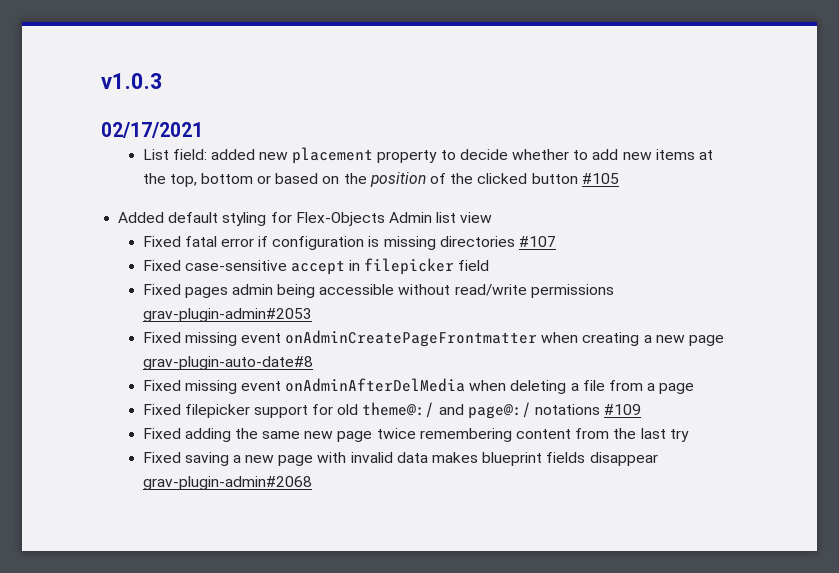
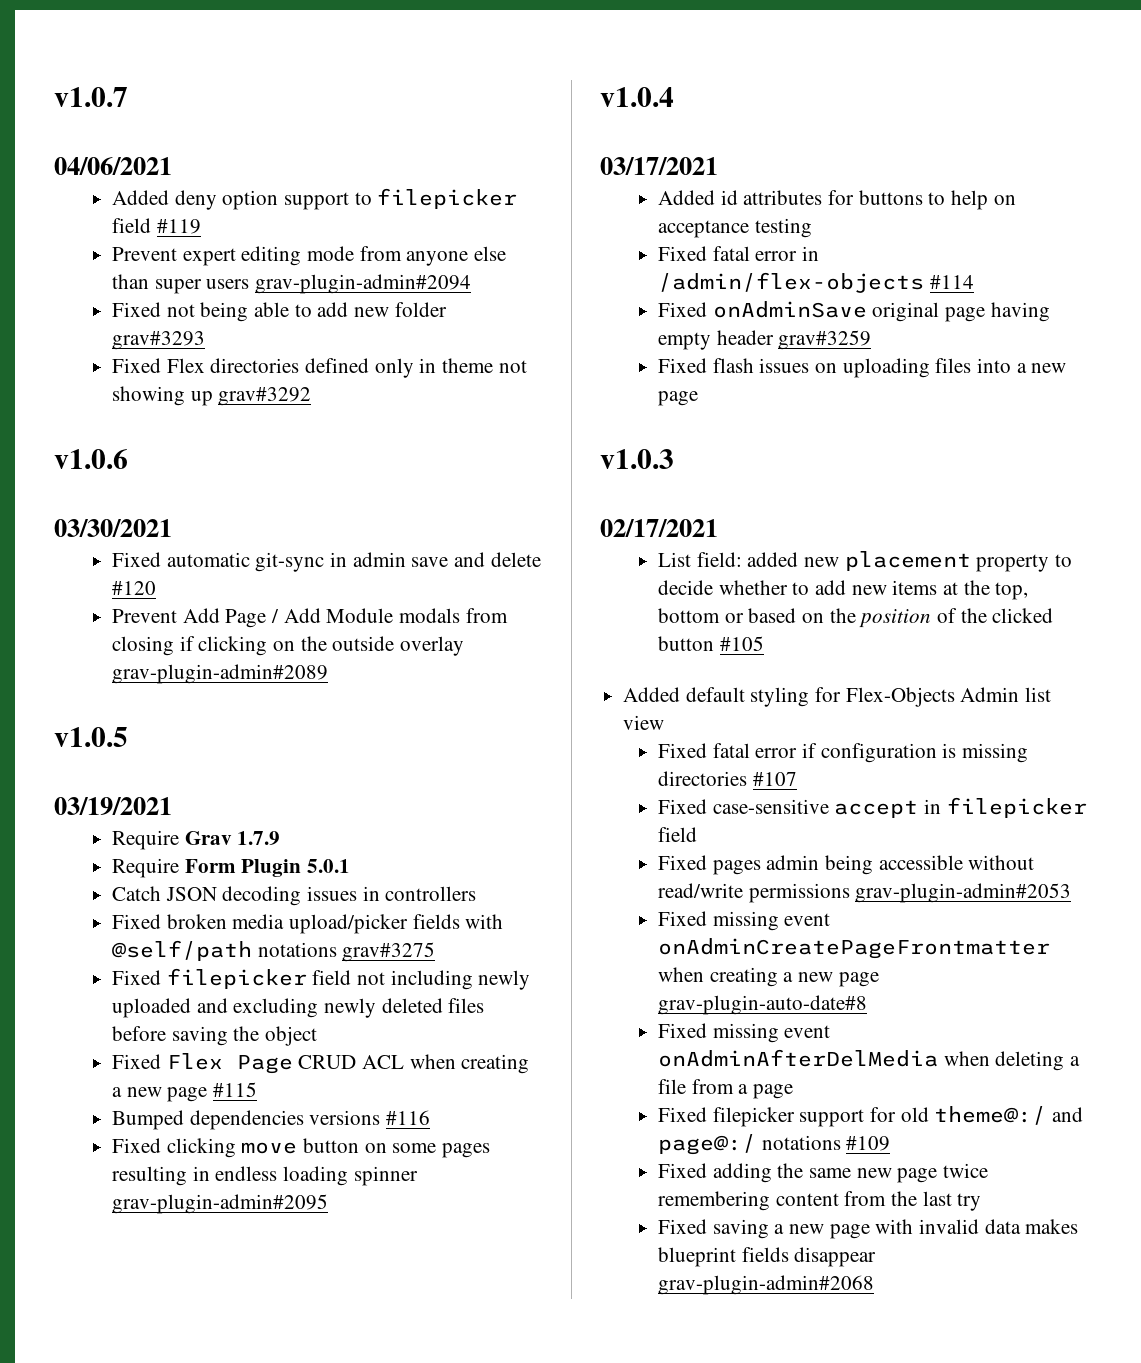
+ v1.0.7
+ 04/06/2021
+ Added deny option support to filepicker field #119
+ Prevent expert editing mode from anyone else than super users grav-plugin-admin#2094
+ Fixed not being able to add new folder grav#3293
+ Fixed Flex directories defined only in theme not showing up grav#3292
+ v1.0.6
+ 03/30/2021
+ Fixed automatic git-sync in admin save and delete #120
+ Prevent Add Page / Add Module modals from closing if clicking on the outside overlay grav-plugin-admin#2089
+ v1.0.5
+ 03/19/2021
+ Require Grav 1.7.9
+ Require Form Plugin 5.0.1
+ Catch JSON decoding issues in controllers
+ Fixed broken media upload/picker fields with @self/path notations grav#3275
+ Fixed filepicker field not including newly uploaded and excluding newly deleted files before saving the object
+ Fixed Flex Page CRUD ACL when creating a new page #115
+ Bumped dependencies versions #116
+ Fixed clicking move button on some pages resulting in endless loading spinner grav-plugin-admin#2095
+ v1.0.4
+ 03/17/2021
+ Added id attributes for buttons to help on acceptance testing
+ Fixed fatal error in /admin/flex-objects #114
+ Fixed onAdminSave original page having empty header grav#3259
+ Fixed flash issues on uploading files into a new page

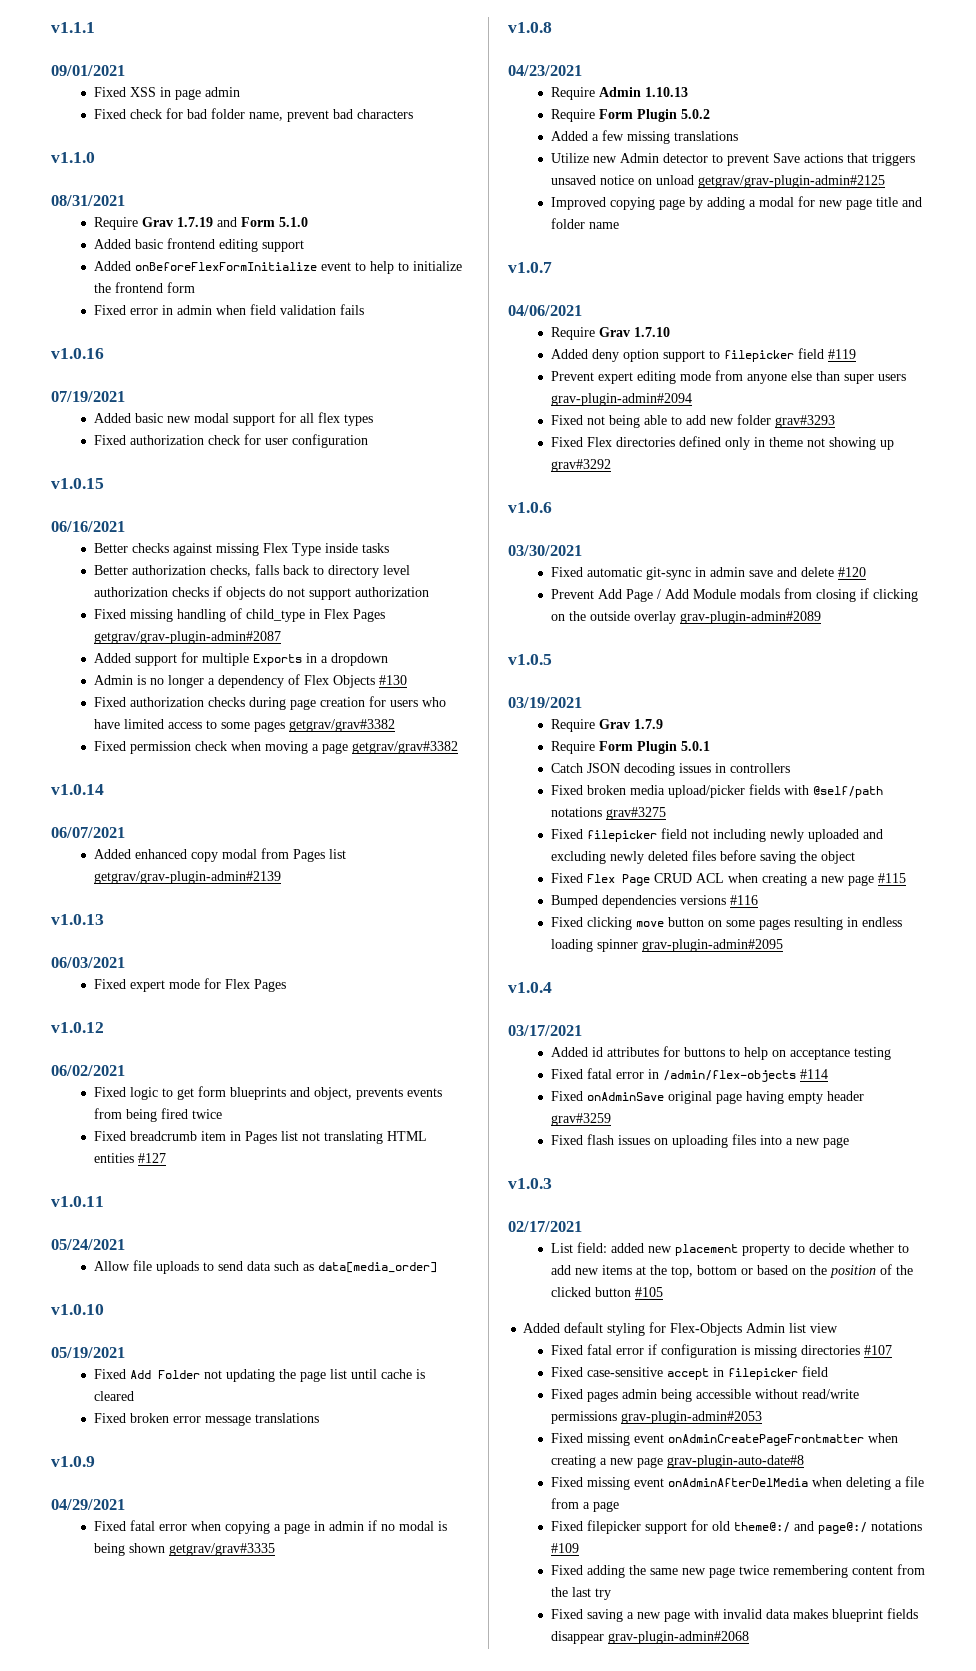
+ v1.1.1
+ 09/01/2021
+ Fixed XSS in page admin
+ Fixed check for bad folder name, prevent bad characters
+ v1.1.0
+ 08/31/2021
+ Require Grav 1.7.19 and Form 5.1.0
+ Added basic frontend editing support
+ Added onBeforeFlexFormInitialize event to help to initialize the frontend form
+ Fixed error in admin when field validation fails
+ v1.0.16
+ 07/19/2021
+ Added basic new modal support for all flex types
+ Fixed authorization check for user configuration
+ v1.0.15
+ 06/16/2021
+ Better checks against missing Flex Type inside tasks
+ Better authorization checks, falls back to directory level authorization checks if objects do not support authorization
+ Fixed missing handling of child_type in Flex Pages getgrav/grav-plugin-admin#2087
+ Added support for multiple Exports in a dropdown
+ Admin is no longer a dependency of Flex Objects #130
+ Fixed authorization checks during page creation for users who have limited access to some pages getgrav/grav#3382
+ Fixed permission check when moving a page getgrav/grav#3382
+ v1.0.14
+ 06/07/2021
+ Added enhanced copy modal from Pages list getgrav/grav-plugin-admin#2139
+ v1.0.13
+ 06/03/2021
+ Fixed expert mode for Flex Pages
+ v1.0.12
+ 06/02/2021
+ Fixed logic to get form blueprints and object, prevents events from being fired twice
+ Fixed breadcrumb item in Pages list not translating HTML entities #127
+ v1.0.11
+ 05/24/2021
+ Allow file uploads to send data such as data[media_order]
+ v1.0.10
+ 05/19/2021
+ Fixed Add Folder not updating the page list until cache is cleared
+ Fixed broken error message translations
+ v1.0.9
+ 04/29/2021
+ Fixed fatal error when copying a page in admin if no modal is being shown getgrav/grav#3335
+ v1.0.8
+ 04/23/2021
+ Require Admin 1.10.13
+ Require Form Plugin 5.0.2
+ Added a few missing translations
+ Utilize new Admin detector to prevent Save actions that triggers unsaved notice on unload getgrav/grav-plugin-admin#2125
+ Improved copying page by adding a modal for new page title and folder name
+ Require Grav 1.7.10

